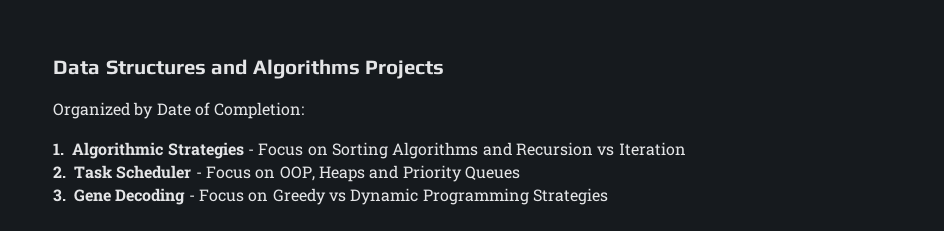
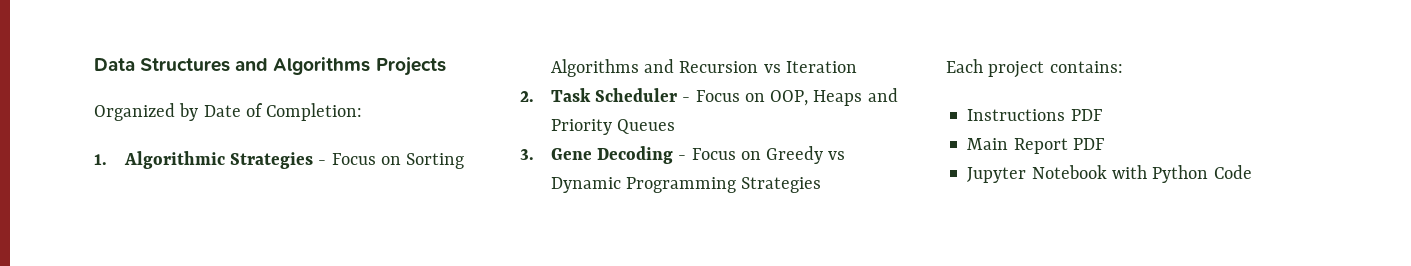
+ Each project contains:
+ Instructions PDF
+ Main Report PDF
+ Jupyter Notebook with Python Code

